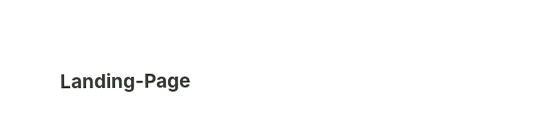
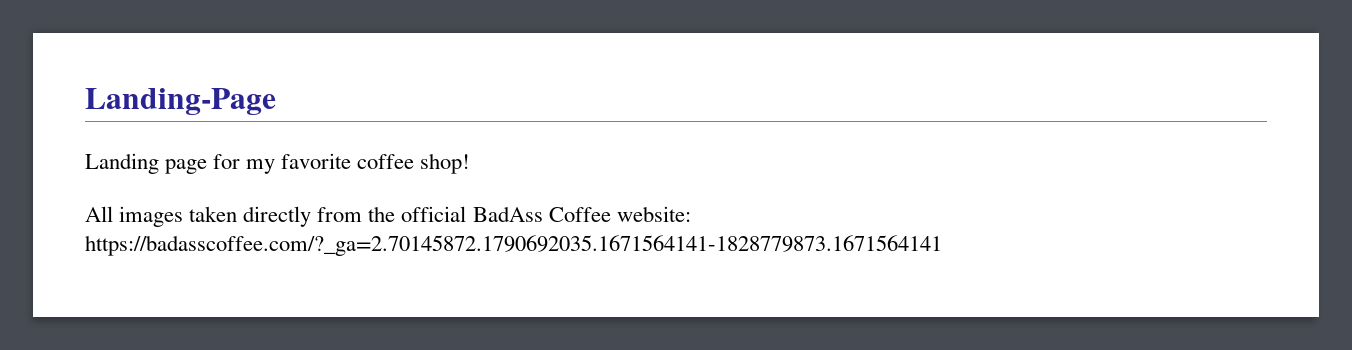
+ Landing page for my favorite coffee shop!
+ All images taken directly from the official BadAss Coffee website: https://badasscoffee.com/?_ga=2.70145872.1790692035.1671564141-1828779873.1671564141

